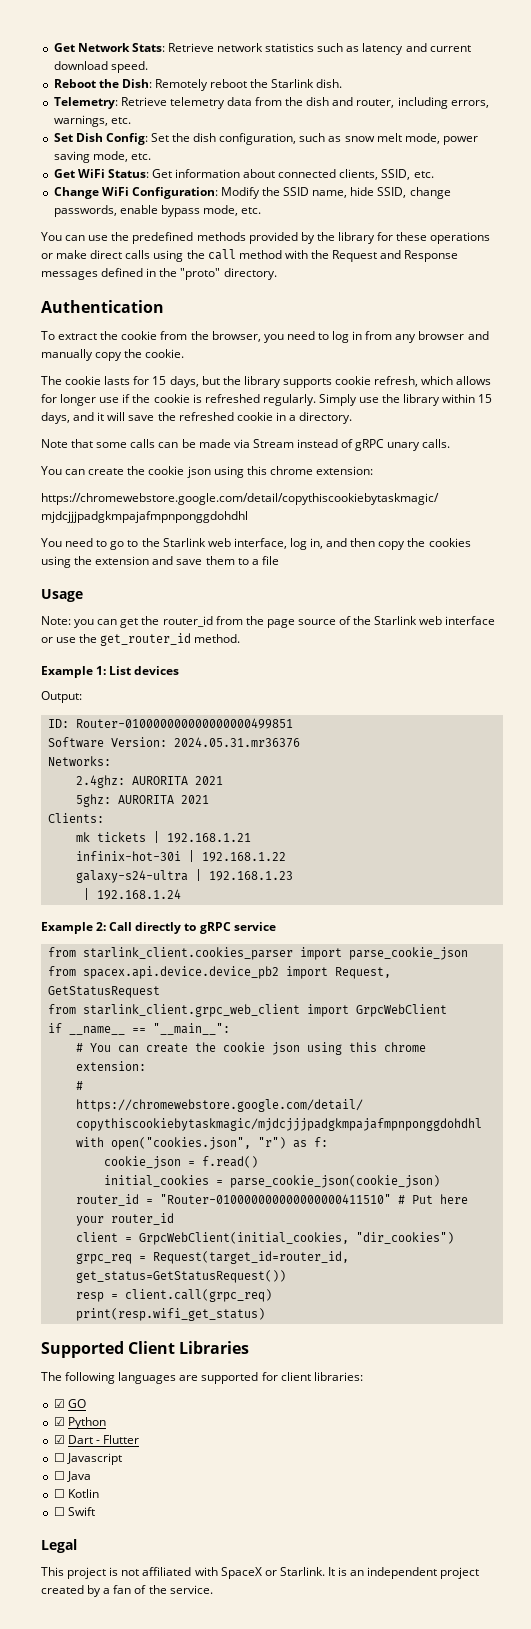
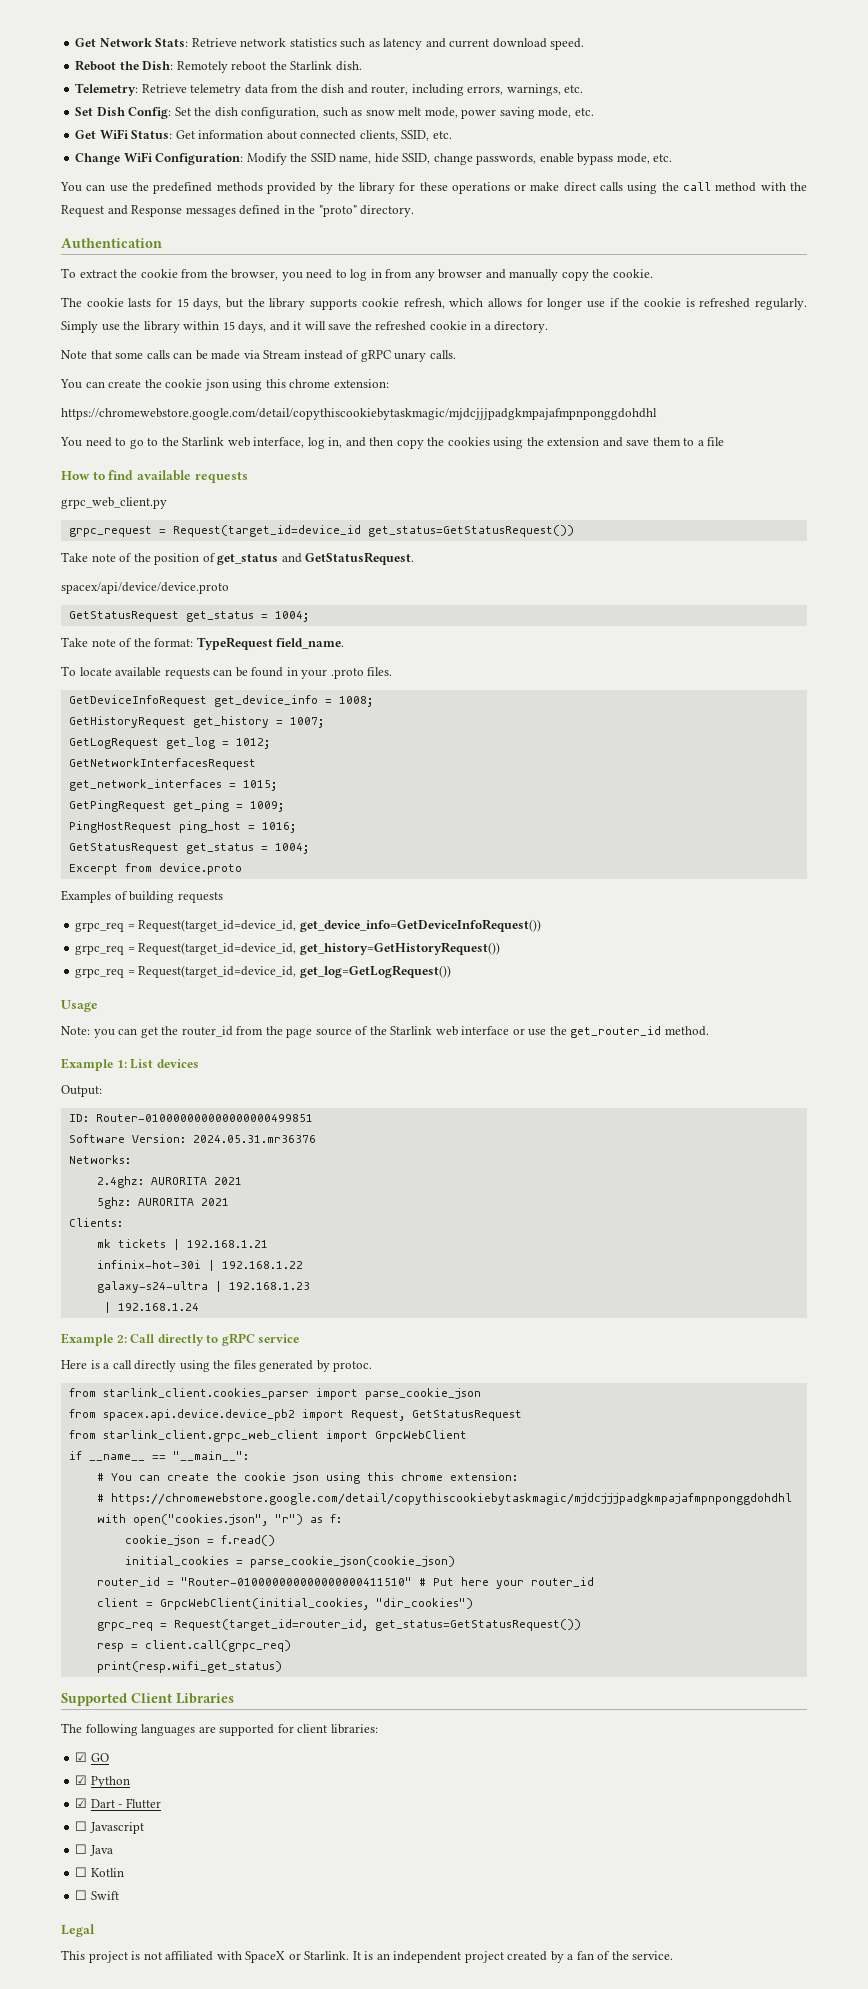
+ How to find available requests
+ grpc_web_client.py
+ grpc_request = Request(target_id=device_id get_status=GetStatusRequest())
+ Take note of the position of get_status and GetStatusRequest.
+ spacex/api/device/device.proto
+ GetStatusRequest get_status = 1004;
+ Take note of the format: TypeRequest field_name.
+ To locate available requests can be found in your .proto files.
+ GetDeviceInfoRequest get_device_info = 1008;
+ GetHistoryRequest get_history = 1007;
+ GetLogRequest get_log = 1012;
+ GetNetworkInterfacesRequest
+ get_network_interfaces = 1015;
+ GetPingRequest get_ping = 1009;
+ PingHostRequest ping_host = 1016;
+ GetStatusRequest get_status = 1004;
+ Excerpt from device.proto
+ Examples of building requests
+ grpc_req = Request(target_id=device_id, get_device_info=GetDeviceInfoRequest())
+ grpc_req = Request(target_id=device_id, get_history=GetHistoryRequest())
+ grpc_req = Request(target_id=device_id, get_log=GetLogRequest())
+ Here is a call directly using the files generated by protoc.

